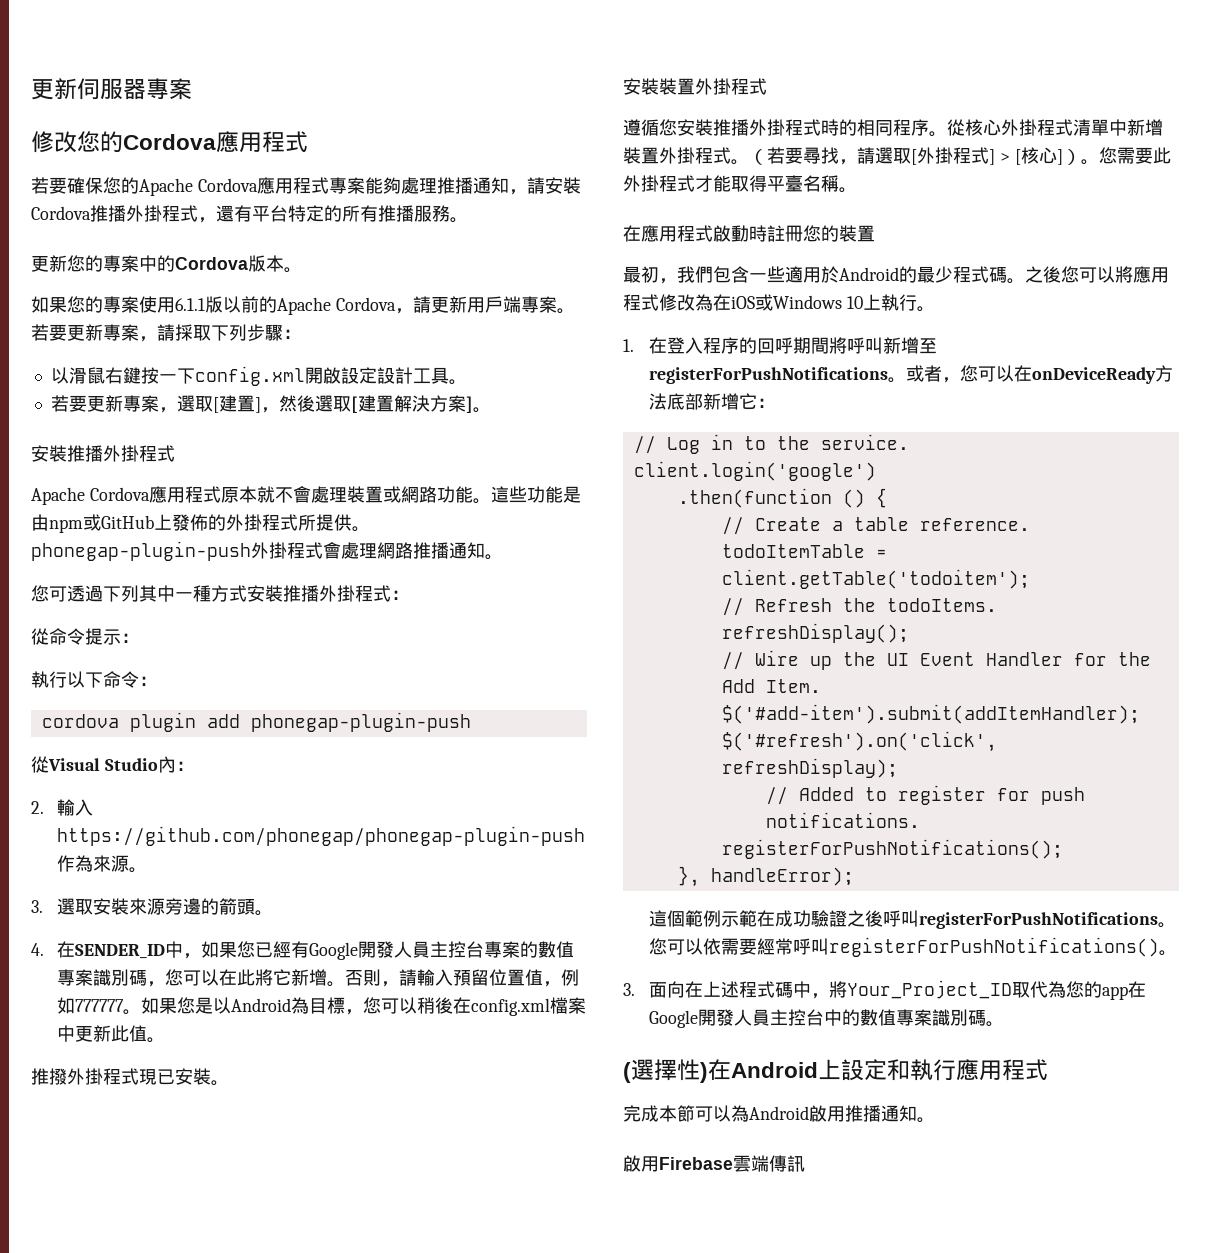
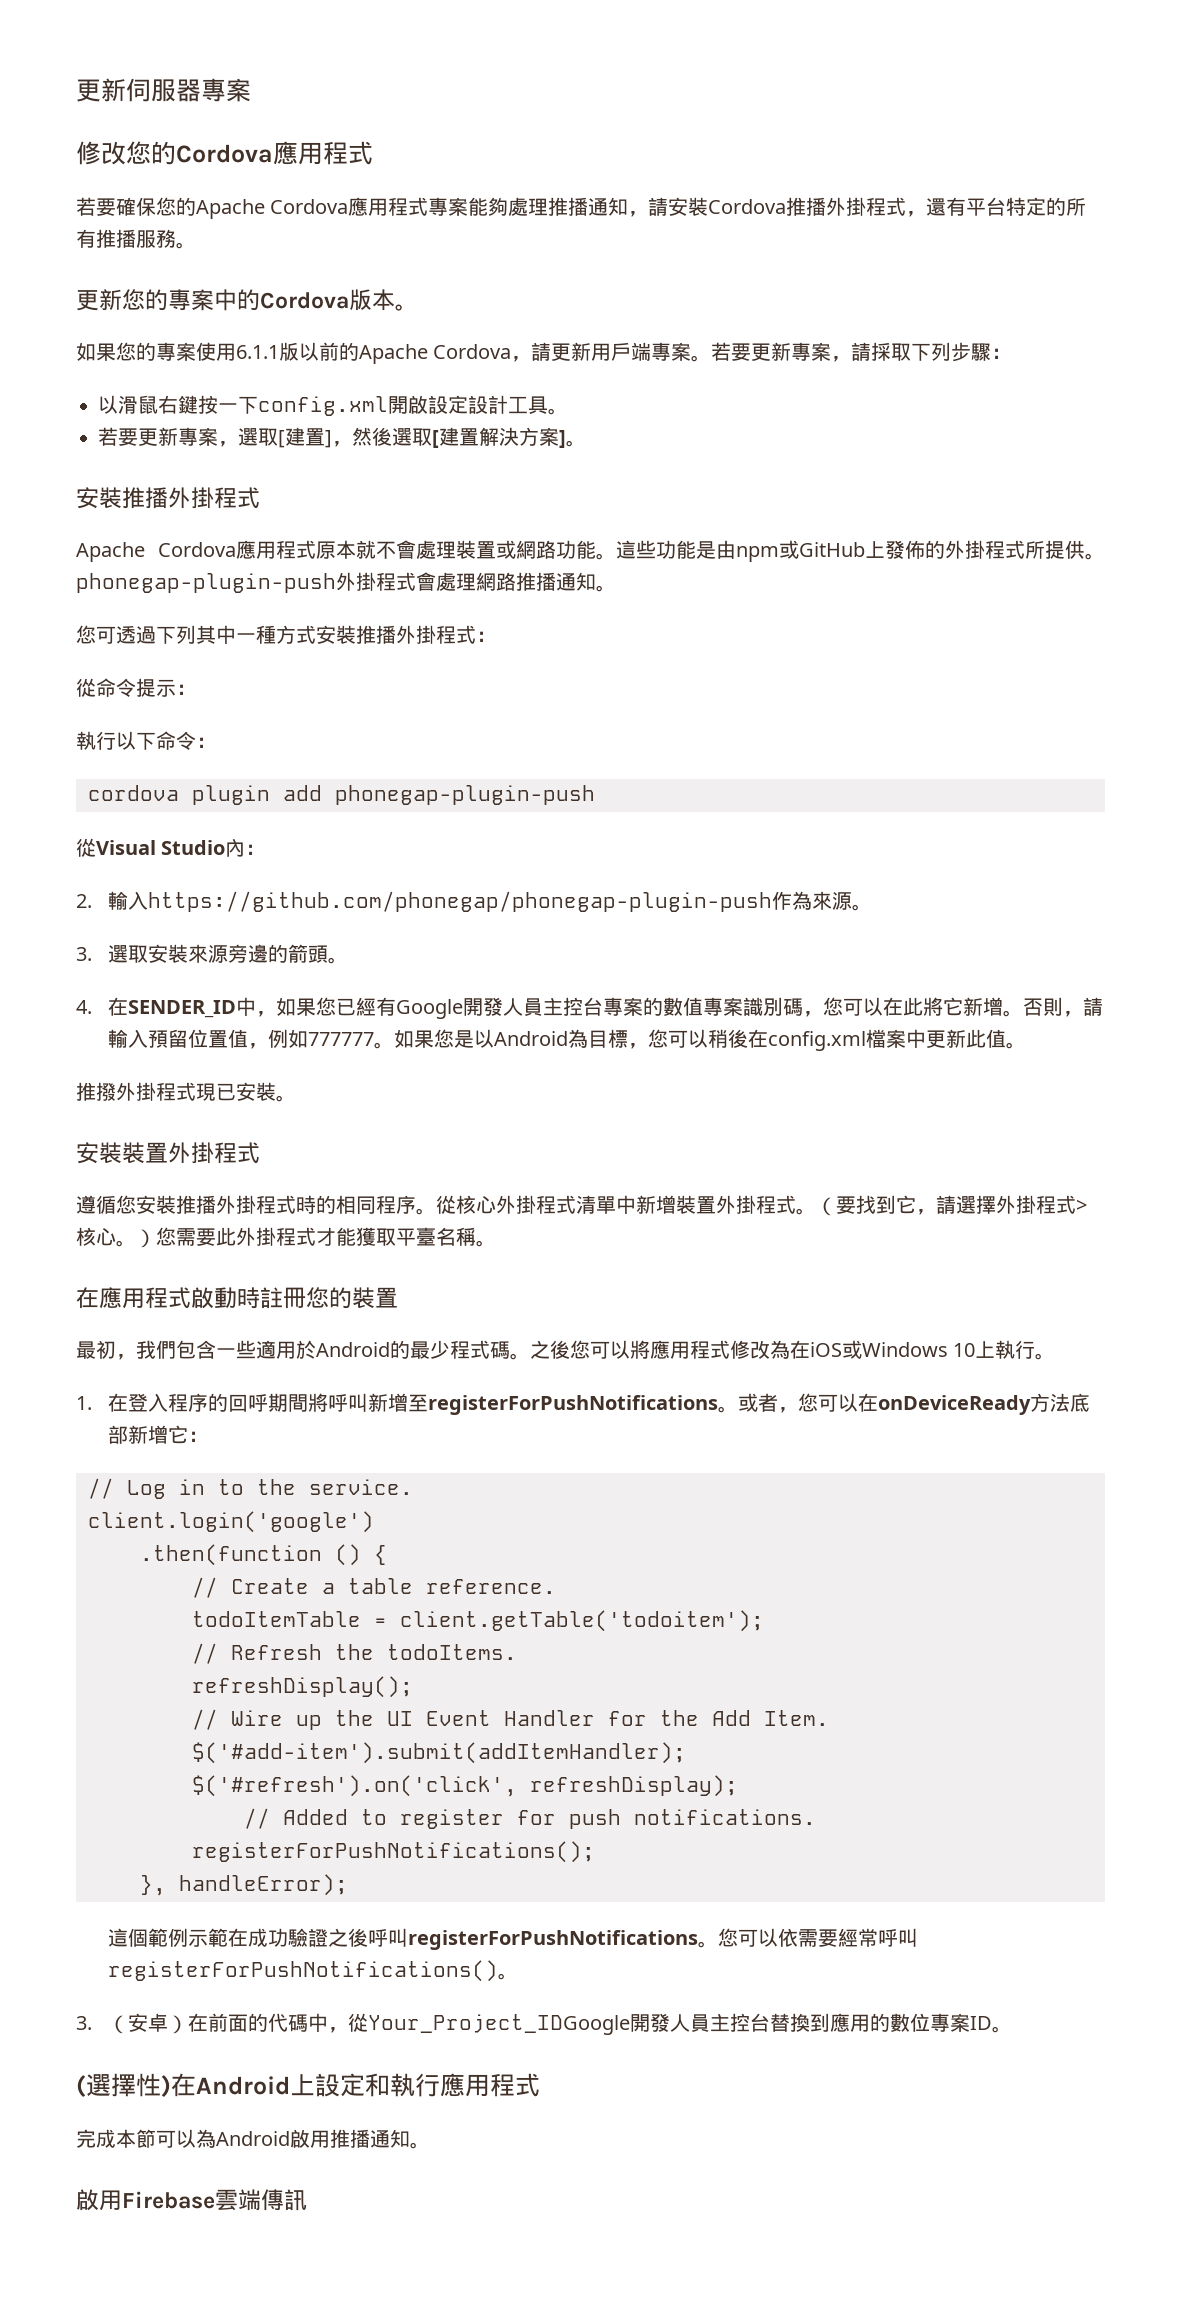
- （若要尋找，請選取[外掛程式] > [核心]）。您需要此外掛程式才能取得平臺名稱。
+ （要找到它，請選擇外掛程式>核心。）您需要此外掛程式才能獲取平臺名稱。
- 3.面向在上述程式碼中，將Your_Project_ID取代為您的app在Google開發人員主控台中的數值專案識別碼。
+ 3.（安卓）在前面的代碼中，從Your_Project_IDGoogle開發人員主控台替換到應用的數位專案ID。

